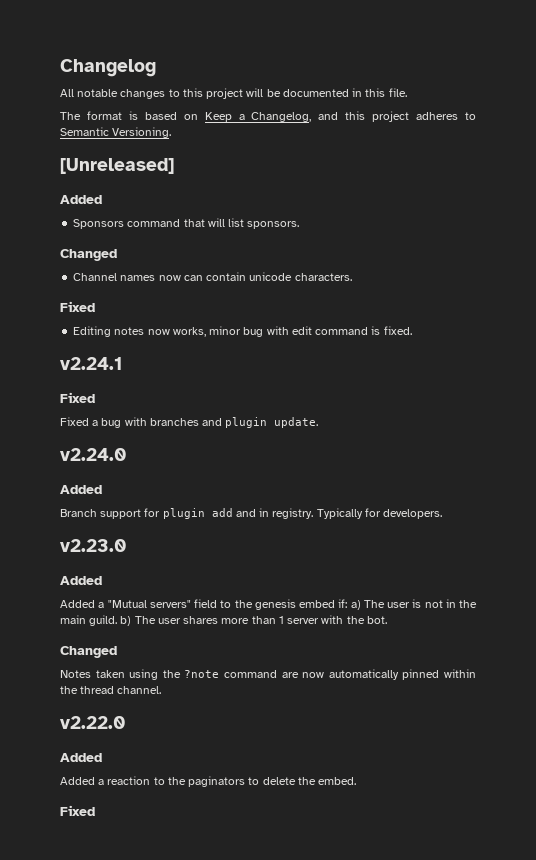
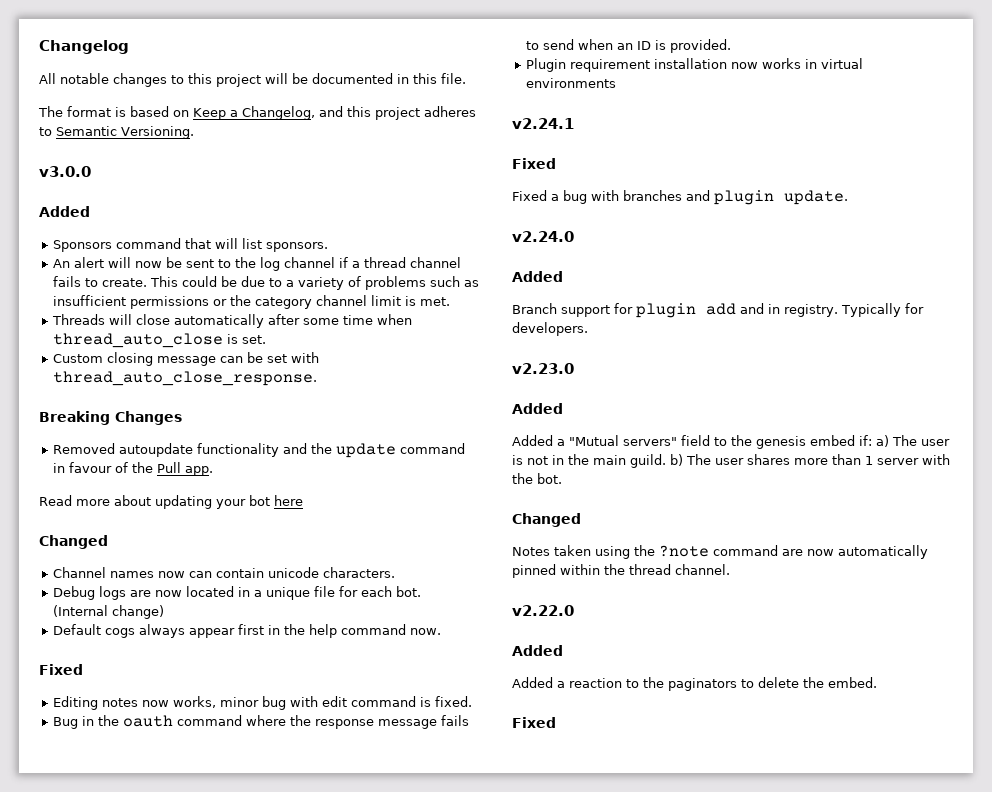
- [Unreleased]
+ v3.0.0
+ An alert will now be sent to the log channel if a thread channel fails to create. This could be due to a variety of problems such as insufficient permissions or the category channel limit is met.
+ Threads will close automatically after some time when thread_auto_close is set.
+ Custom closing message can be set with thread_auto_close_response.
+ Breaking Changes
+ Removed autoupdate functionality and the update command in favour of the Pull app.
+ Read more about updating your bot here
+ Debug logs are now located in a unique file for each bot. (Internal change)
+ Default cogs always appear first in the help command now.
+ Bug in the oauth command where the response message fails to send when an ID is provided.
+ Plugin requirement installation now works in virtual environments

